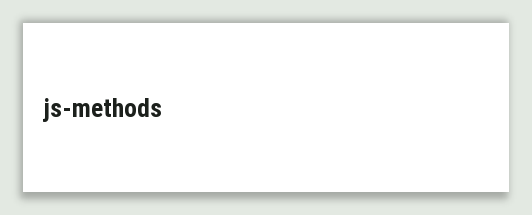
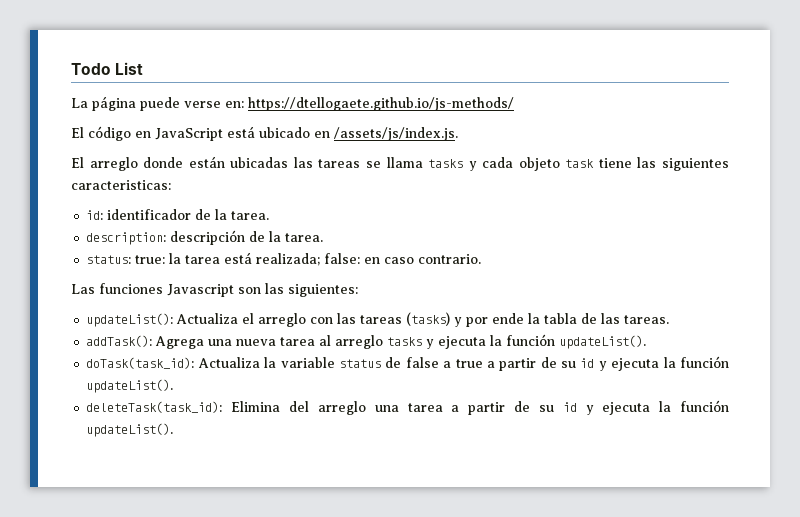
- js-methods
+ Todo List
+ La página puede verse en: https://dtellogaete.github.io/js-methods/
+ El código en JavaScript está ubicado en /assets/js/index.js.
+ El arreglo donde están ubicadas las tareas se llama tasks y cada objeto task tiene las siguientes caracteristicas:
+ id: identificador de la tarea.
+ description: descripción de la tarea.
+ status: true: la tarea está realizada; false: en caso contrario.
+ Las funciones Javascript son las siguientes:
+ updateList(): Actualiza el arreglo con las tareas (tasks) y por ende la tabla de las tareas.
+ addTask(): Agrega una nueva tarea al arreglo tasks y ejecuta la función updateList().
+ doTask(task_id): Actualiza la variable status de false a true a partir de su id y ejecuta la función updateList().
+ deleteTask(task_id): Elimina del arreglo una tarea a partir de su id y ejecuta la función updateList().

